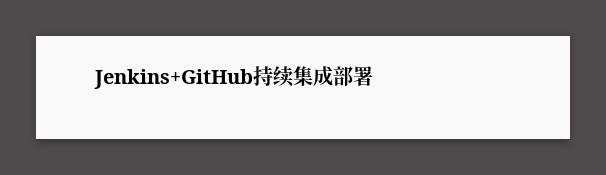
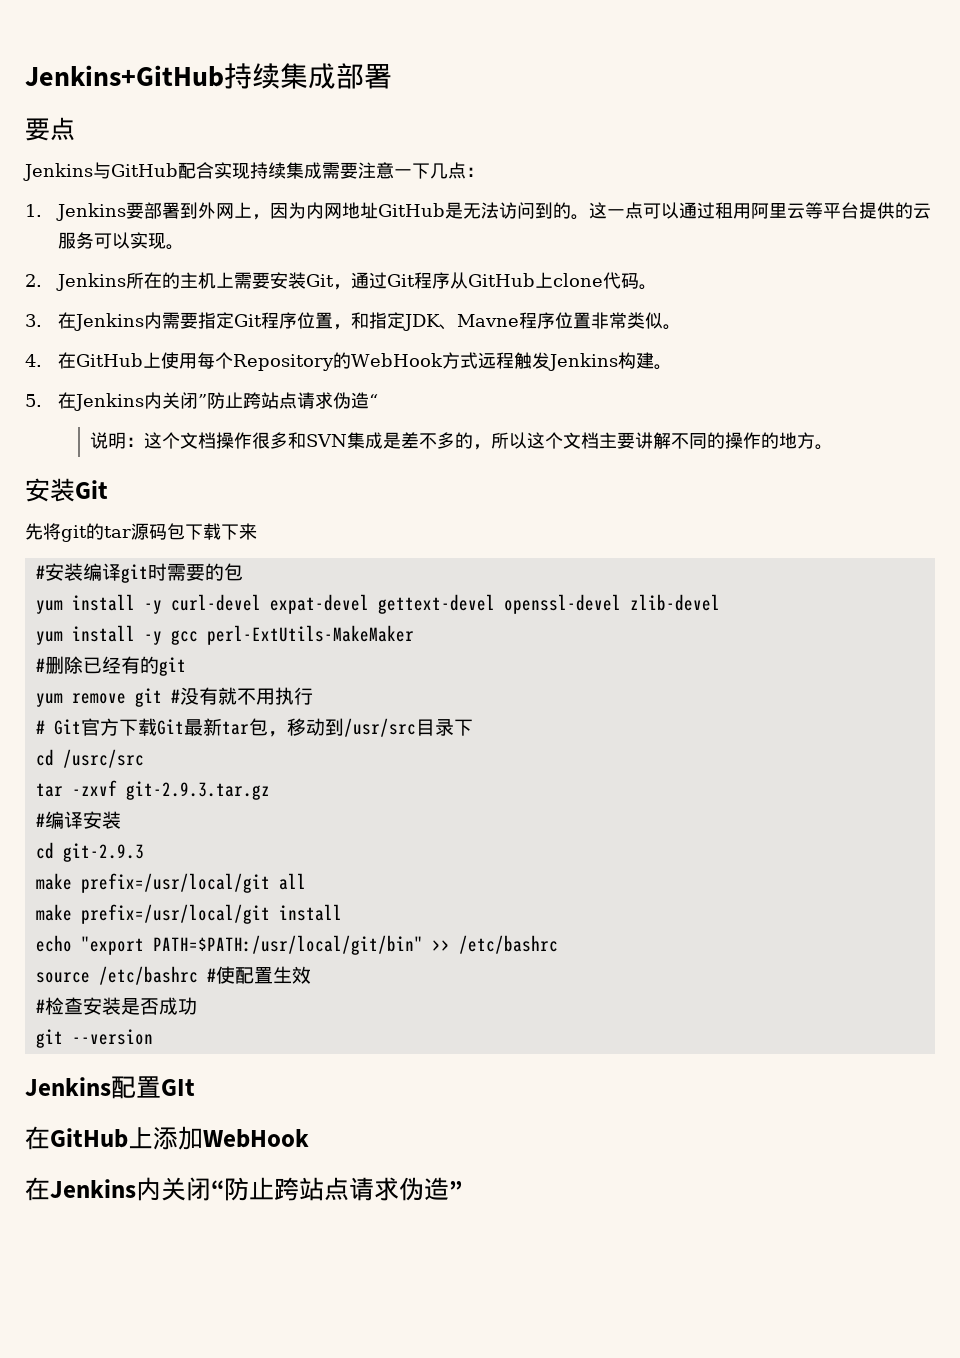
+ 要点
+ Jenkins与GitHub配合实现持续集成需要注意一下几点：
+ 1. Jenkins要部署到外网上，因为内网地址GitHub是无法访问到的。这一点可以通过租用阿里云等平台提供的云服务可以实现。
+ 2. Jenkins所在的主机上需要安装Git，通过Git程序从GitHub上clone代码。
+ 3.在Jenkins内需要指定Git程序位置，和指定JDK、Mavne程序位置非常类似。
+ 4.在GitHub上使用每个Repository的WebHook方式远程触发Jenkins构建。
+ 5.在Jenkins内关闭”防止跨站点请求伪造“
+ 说明：这个文档操作很多和SVN集成是差不多的，所以这个文档主要讲解不同的操作的地方。
+ 安装Git
+ 先将git的tar源码包下载下来
+ #安装编译git时需要的包
+ yum install -y curl-devel expat-devel gettext-devel openssl-devel zlib-devel
+ yum install -y gcc perl-ExtUtils-MakeMaker
+ #删除已经有的git
+ yum remove git #没有就不用执行
+ # Git官方下载Git最新tar包，移动到/usr/src目录下
+ cd /usrc/src
+ tar -zxvf git-2.9.3.tar.gz
+ #编译安装
+ cd git-2.9.3
+ make prefix=/usr/local/git all
+ make prefix=/usr/local/git install
+ echo "export PATH=$PATH:/usr/local/git/bin" >> /etc/bashrc
+ source /etc/bashrc #使配置生效
+ #检查安装是否成功
+ git --version
+ Jenkins配置GIt
+ 在GitHub上添加WebHook
+ 在Jenkins内关闭“防止跨站点请求伪造”

